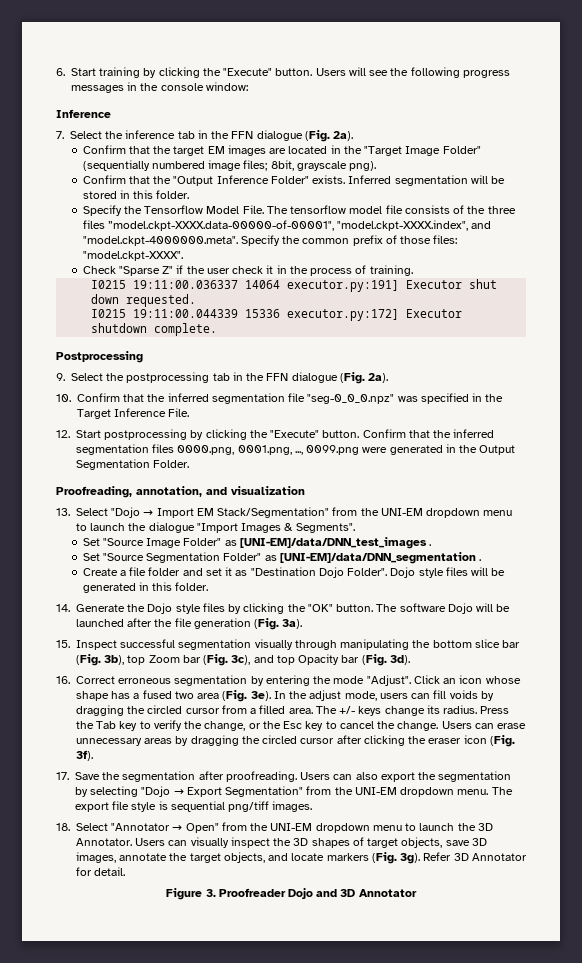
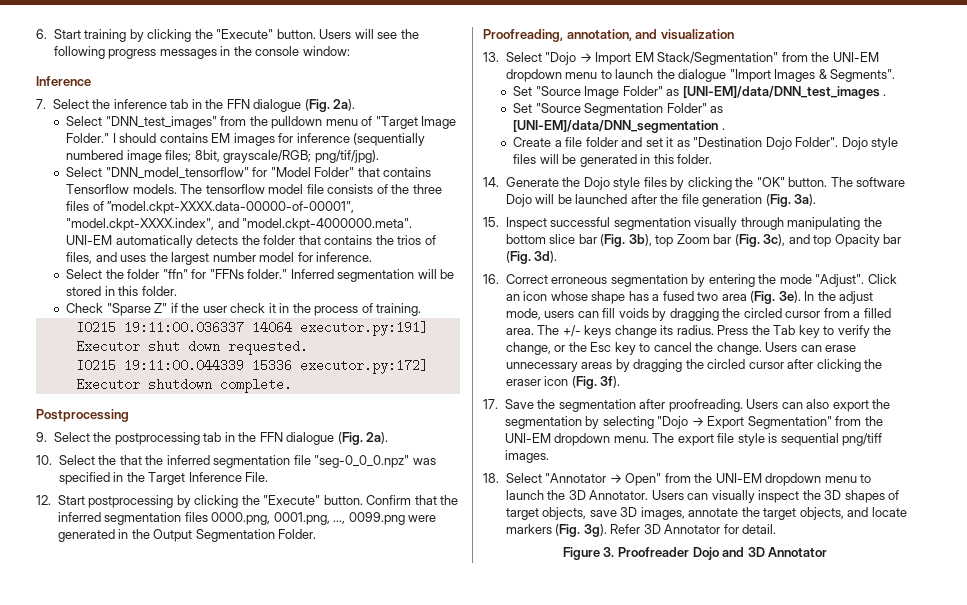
- Confirm that the target EM images are located in the "Target Image Folder" (sequentially numbered image files; 8bit, grayscale png).
- Confirm that the "Output Inference Folder" exists. Inferred segmentation will be stored in this folder.
- Specify the Tensorflow Model File.
+ Select "DNN_test_images" from the pulldown menu of "Target Image Folder." I should contains EM images for inference (sequentially numbered image files; 8bit, grayscale/RGB; png/tif/jpg).
+ Select "DNN_model_tensorflow" for "Model Folder" that contains Tensorflow models.
- The tensorflow model file consists of the three files ”model.ckpt-XXXX.data-00000-of-00001", "model.ckpt-XXXX.index", and "model.ckpt-4000000.meta". Specify the common prefix of those files: "model.ckpt-XXXX".
+ The tensorflow model file consists of the three files of ”model.ckpt-XXXX.data-00000-of-00001", "model.ckpt-XXXX.index", and "model.ckpt-4000000.meta". UNI-EM automatically detects the folder that contains the trios of files, and uses the largest number model for inference.
+ Select the folder "ffn" for "FFNs folder." Inferred segmentation will be stored in this folder.
- 10. Confirm that the inferred segmentation file "seg-0_0_0.npz" was specified in the Target Inference File.
+ 10. Select the that the inferred segmentation file "seg-0_0_0.npz" was specified in the Target Inference File.

